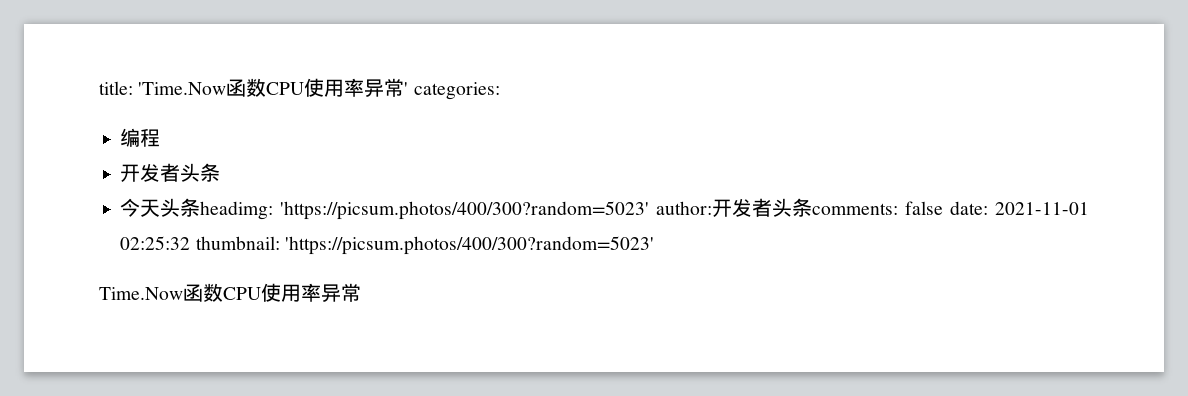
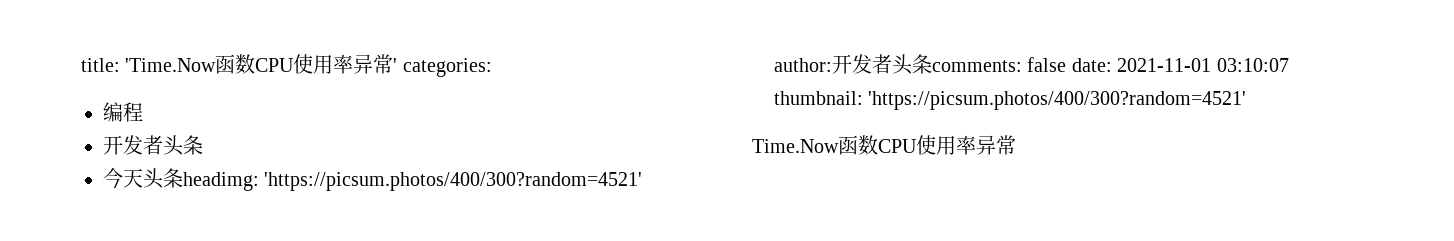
- 今天头条headimg: 'https://picsum.photos/400/300?random=5023' author:开发者头条comments: false date: 2021-11-01 02:25:32 thumbnail: 'https://picsum.photos/400/300?random=5023'
+ 今天头条headimg: 'https://picsum.photos/400/300?random=4521' author:开发者头条comments: false date: 2021-11-01 03:10:07 thumbnail: 'https://picsum.photos/400/300?random=4521'

